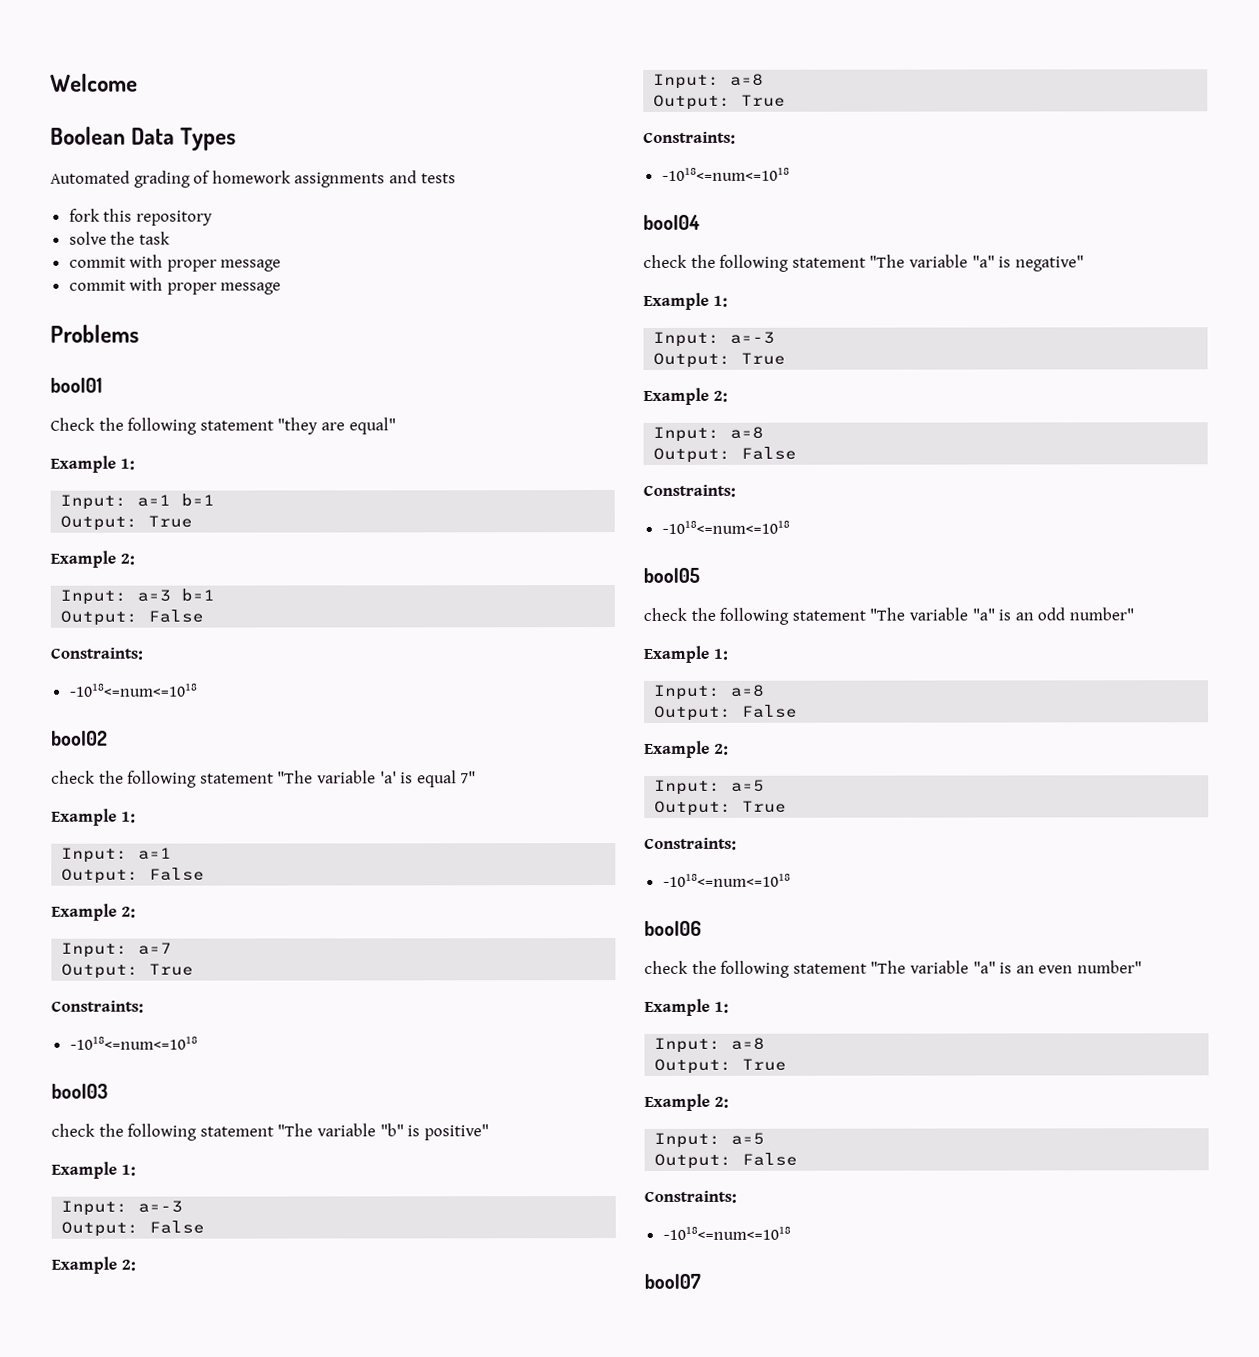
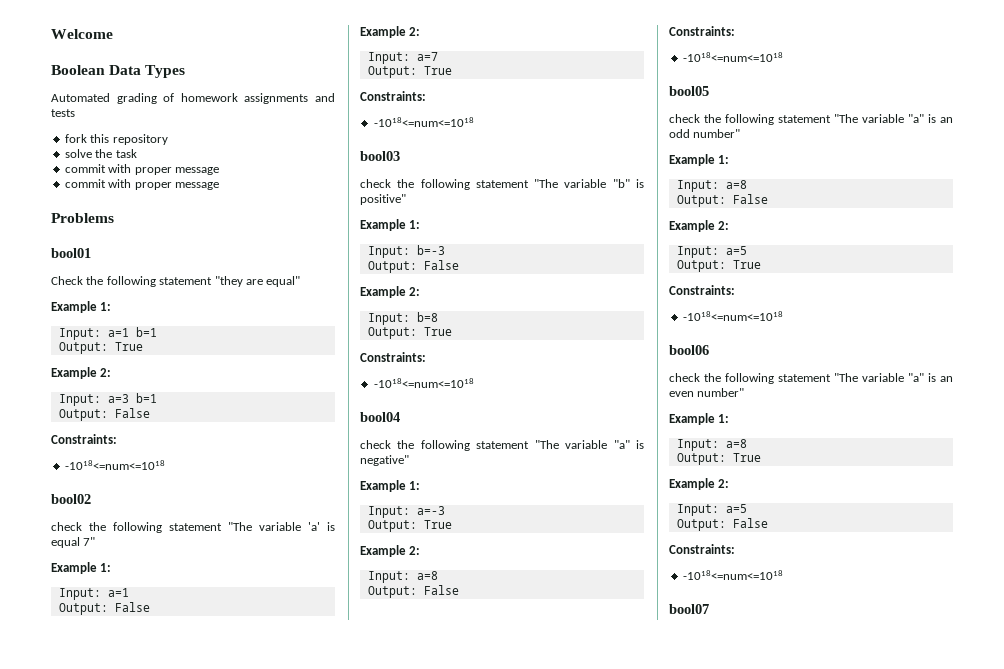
  check the following statement "The variable "b" is positive"
  Example 1:
- Input: a=-3
+ Input: b=-3
  Output: False
  Example 2:
- Input: a=8
+ Input: b=8

